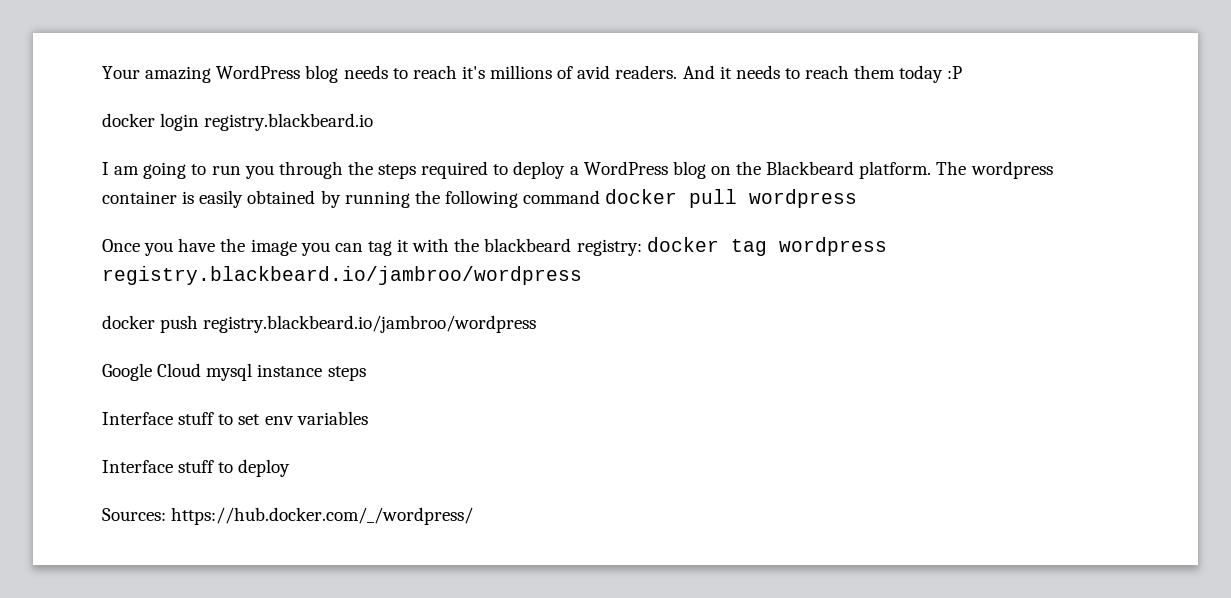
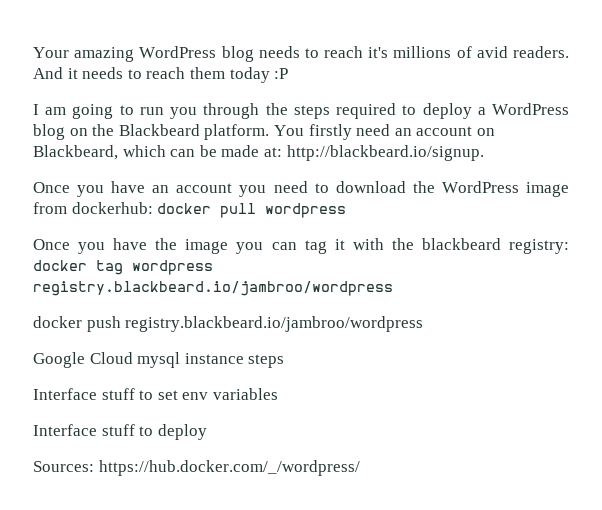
- docker login registry.blackbeard.io
- The wordpress container is easily obtained by running the following command docker pull wordpress
+ You firstly need an account on Blackbeard, which can be made at: http://blackbeard.io/signup.
+ Once you have an account you need to download the WordPress image from dockerhub: docker pull wordpress

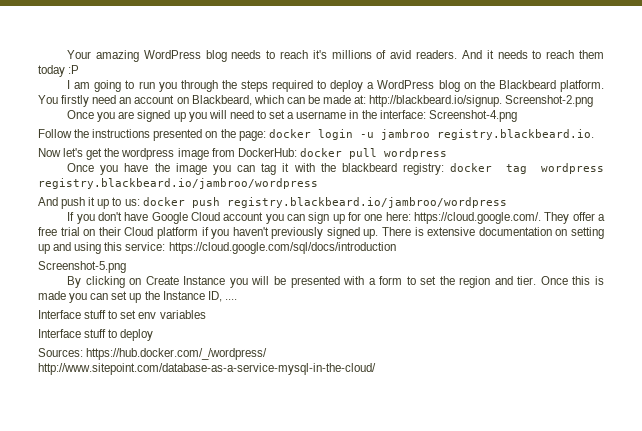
- You firstly need an account on Blackbeard, which can be made at: http://blackbeard.io/signup.
- Once you have an account you need to download the WordPress image from dockerhub: docker pull wordpress
+ You firstly need an account on Blackbeard, which can be made at: http://blackbeard.io/signup. Screenshot-2.png
+ Once you are signed up you will need to set a username in the interface: Screenshot-4.png
+ Follow the instructions presented on the page: docker login -u jambroo registry.blackbeard.io.
+ Now let's get the wordpress image from DockerHub: docker pull wordpress
- docker push registry.blackbeard.io/jambroo/wordpress
- Google Cloud mysql instance steps
+ And push it up to us: docker push registry.blackbeard.io/jambroo/wordpress
+ If you don't have Google Cloud account you can sign up for one here: https://cloud.google.com/. They offer a free trial on their Cloud platform if you haven't previously signed up. There is extensive documentation on setting up and using this service: https://cloud.google.com/sql/docs/introduction
+ Screenshot-5.png
+ By clicking on Create Instance you will be presented with a form to set the region and tier. Once this is made you can set up the Instance ID, ....
- Sources: https://hub.docker.com/_/wordpress/
+ Sources: https://hub.docker.com/_/wordpress/ http://www.sitepoint.com/database-as-a-service-mysql-in-the-cloud/

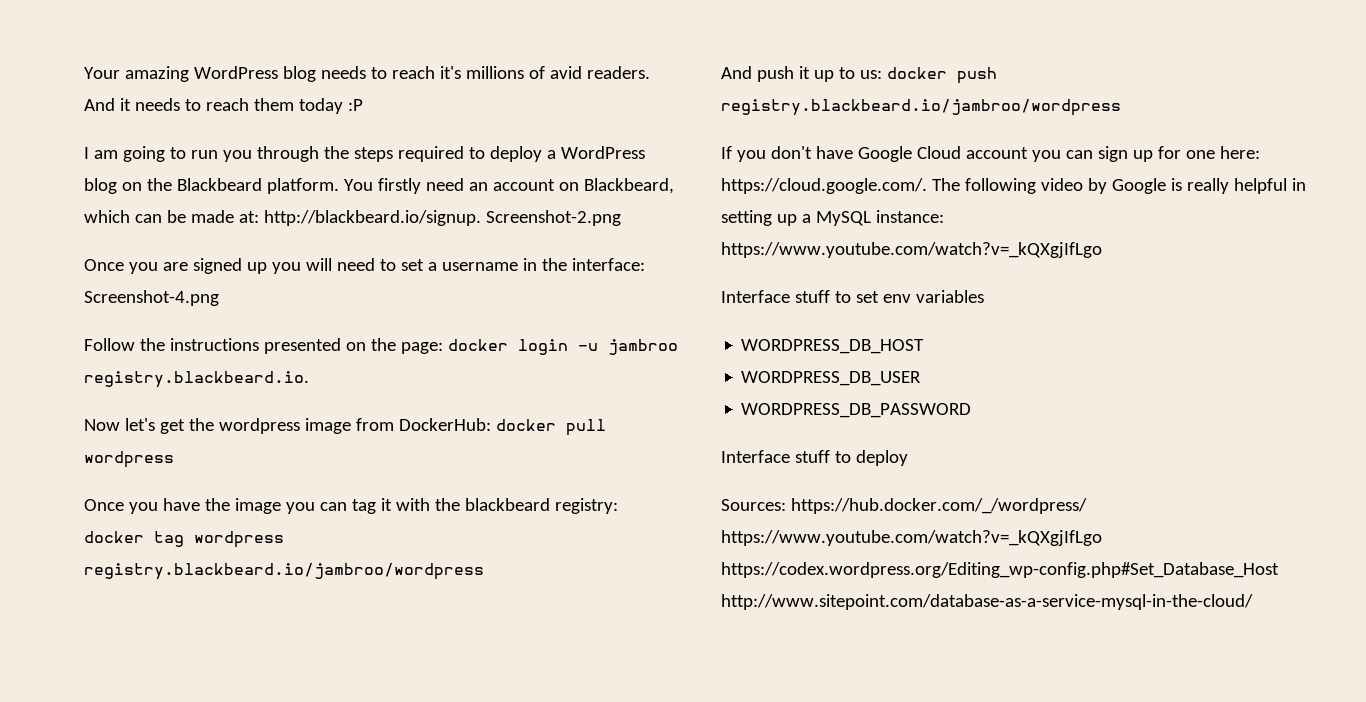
- If you don't have Google Cloud account you can sign up for one here: https://cloud.google.com/. They offer a free trial on their Cloud platform if you haven't previously signed up. There is extensive documentation on setting up and using this service: https://cloud.google.com/sql/docs/introduction
- Screenshot-5.png
- By clicking on Create Instance you will be presented with a form to set the region and tier. Once this is made you can set up the Instance ID, ....
+ If you don't have Google Cloud account you can sign up for one here: https://cloud.google.com/. The following video by Google is really helpful in setting up a MySQL instance: https://www.youtube.com/watch?v=_kQXgjIfLgo
+ WORDPRESS_DB_HOST
+ WORDPRESS_DB_USER
+ WORDPRESS_DB_PASSWORD
- Sources: https://hub.docker.com/_/wordpress/ http://www.sitepoint.com/database-as-a-service-mysql-in-the-cloud/
+ Sources: https://hub.docker.com/_/wordpress/ https://www.youtube.com/watch?v=_kQXgjIfLgo https://codex.wordpress.org/Editing_wp-config.php#Set_Database_Host http://www.sitepoint.com/database-as-a-service-mysql-in-the-cloud/

